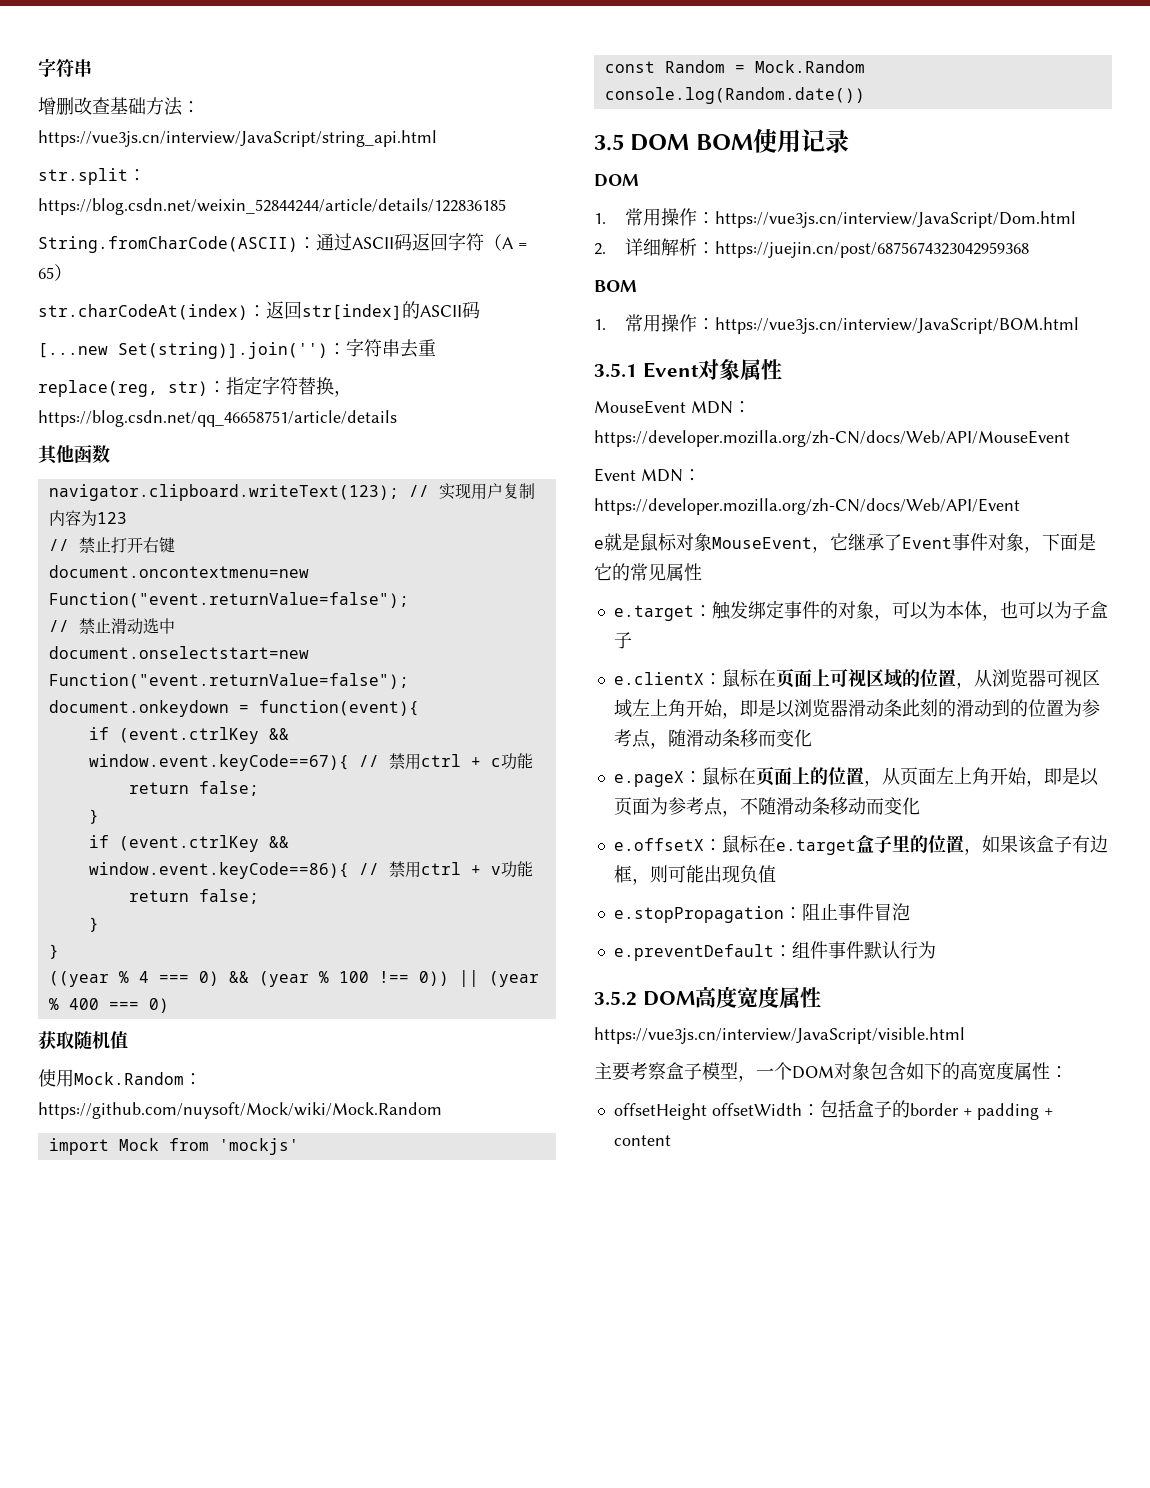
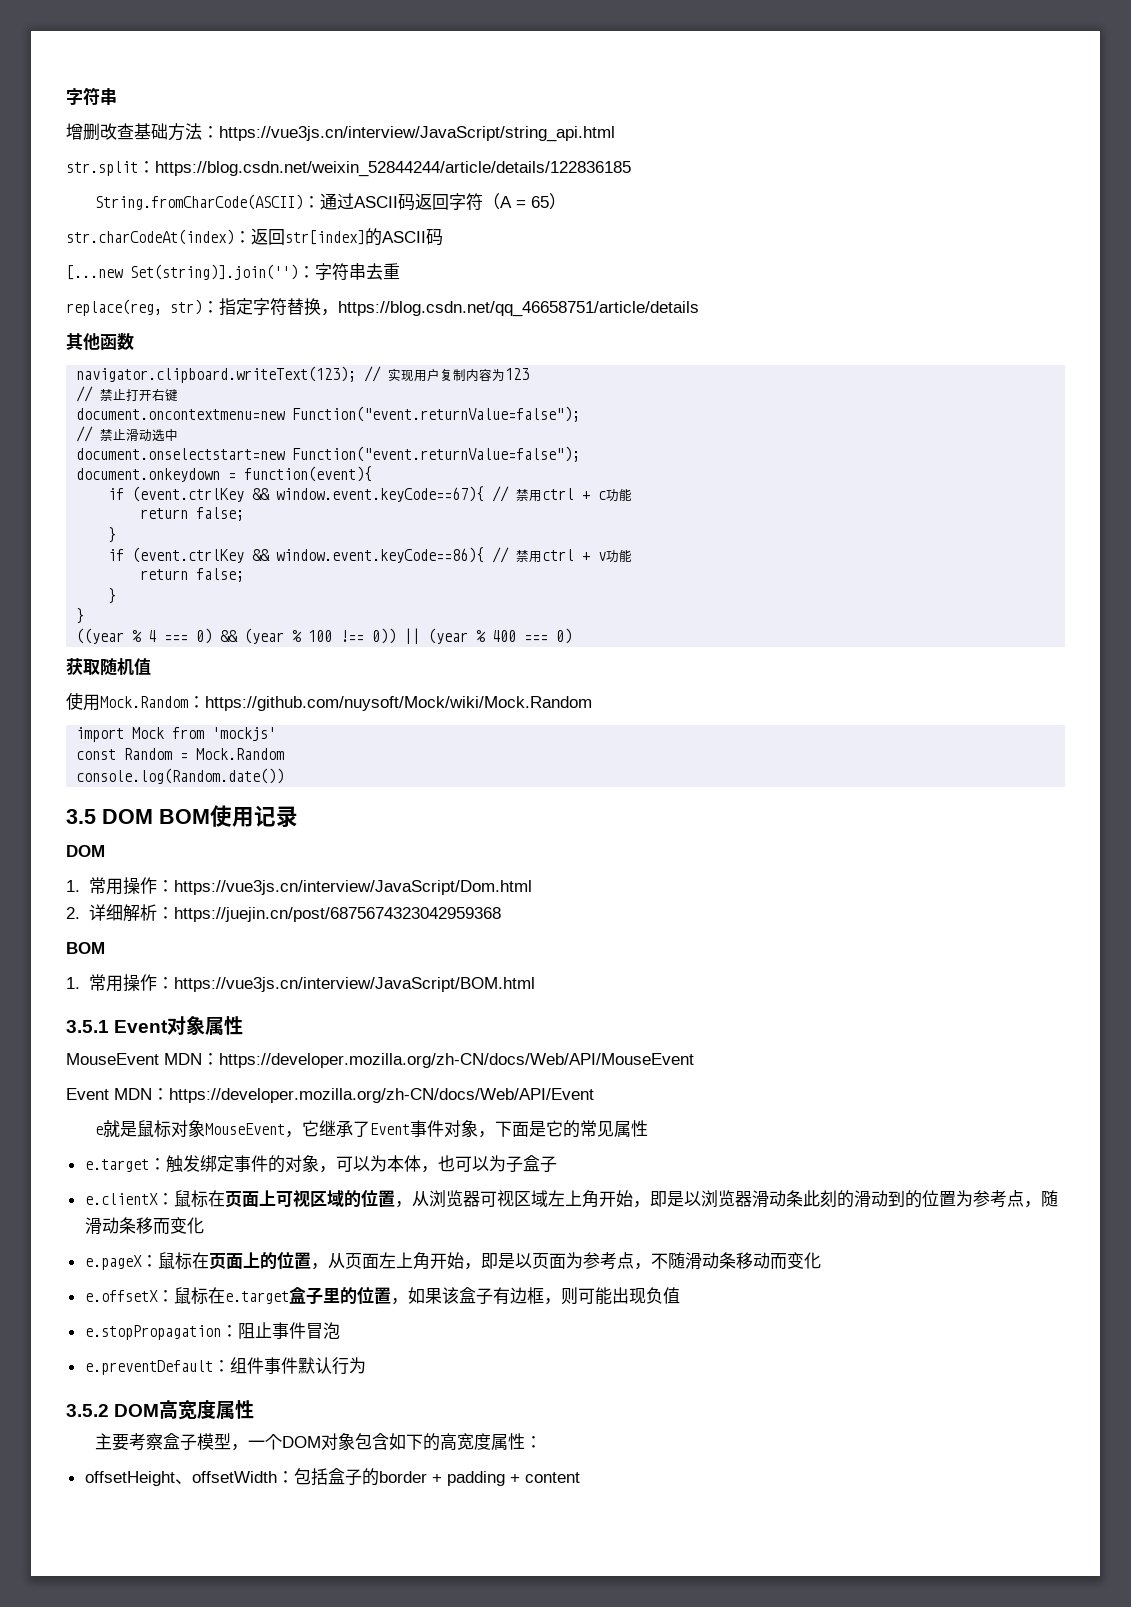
- 3.5.2 DOM高度宽度属性
- https://vue3js.cn/interview/JavaScript/visible.html
+ 3.5.2 DOM高宽度属性
- offsetHeight offsetWidth：包括盒子的border + padding + content
+ offsetHeight、offsetWidth：包括盒子的border + padding + content

